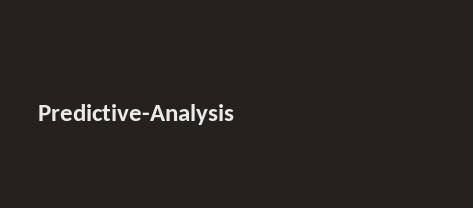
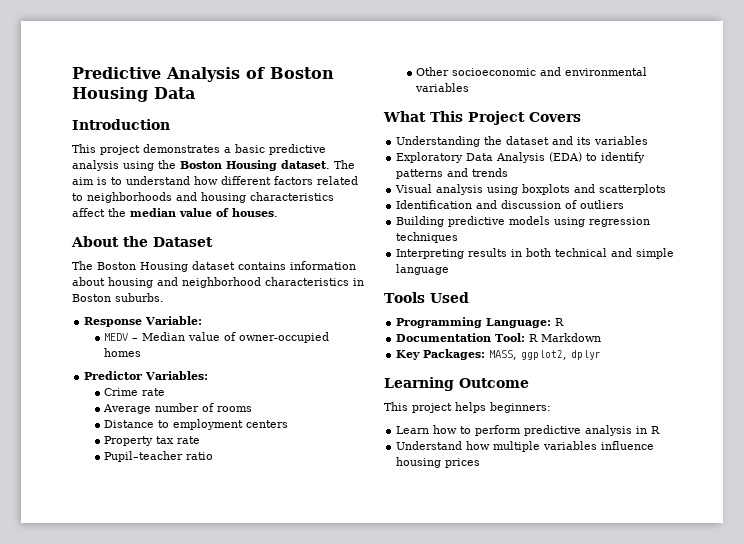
- Predictive-Analysis
+ Predictive Analysis of Boston Housing Data
+ Introduction
+ This project demonstrates a basic predictive analysis using the Boston Housing dataset. The aim is to understand how different factors related to neighborhoods and housing characteristics affect the median value of houses.
+ About the Dataset
+ The Boston Housing dataset contains information about housing and neighborhood characteristics in Boston suburbs.
+ Response Variable:
+ MEDV – Median value of owner-occupied homes
+ Predictor Variables:
+ Crime rate
+ Average number of rooms
+ Distance to employment centers
+ Property tax rate
+ Pupil–teacher ratio
+ Other socioeconomic and environmental variables
+ What This Project Covers
+ Understanding the dataset and its variables
+ Exploratory Data Analysis (EDA) to identify patterns and trends
+ Visual analysis using boxplots and scatterplots
+ Identification and discussion of outliers
+ Building predictive models using regression techniques
+ Interpreting results in both technical and simple language
+ Tools Used
+ Programming Language: R
+ Documentation Tool: R Markdown
+ Key Packages: MASS, ggplot2, dplyr
+ Learning Outcome
+ This project helps beginners:
+ Learn how to perform predictive analysis in R
+ Understand how multiple variables influence housing prices

